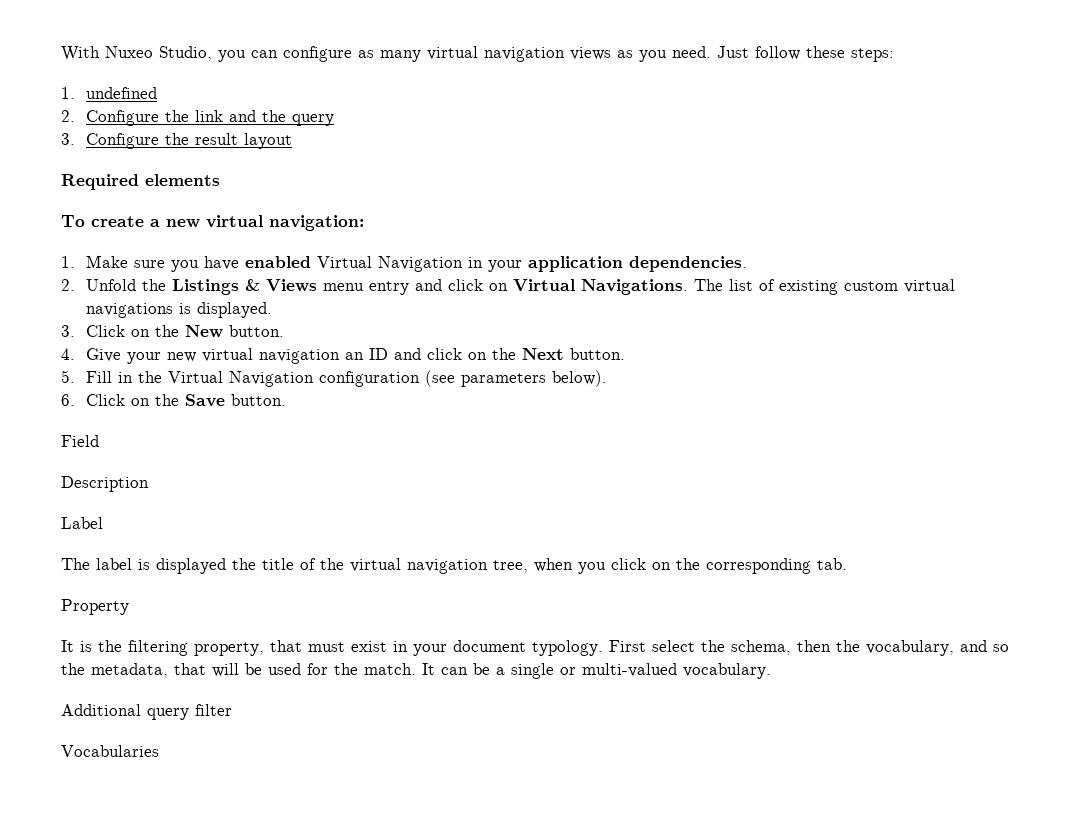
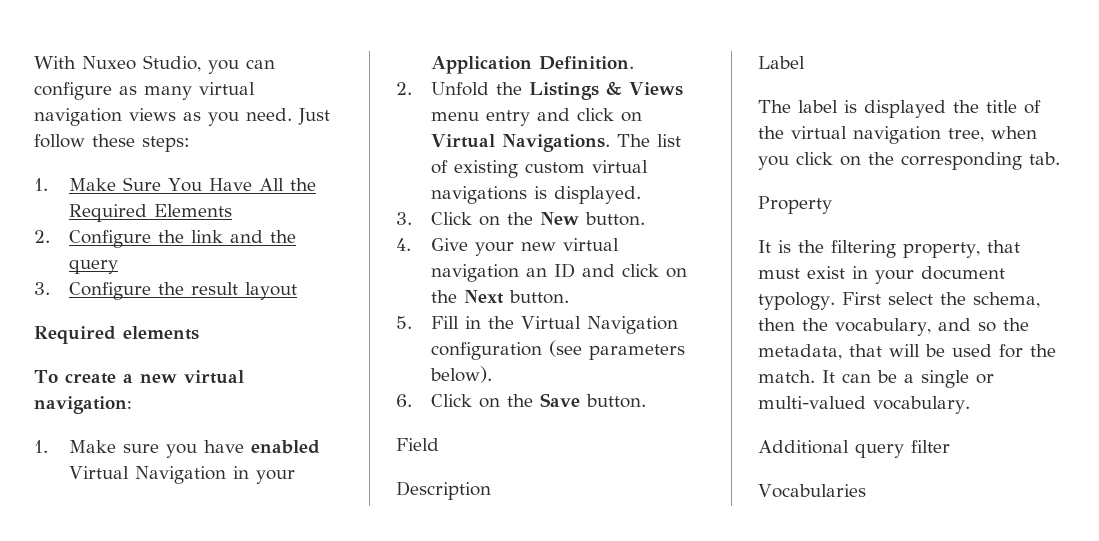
- 1. undefined
+ 1. Make Sure You Have All the Required Elements
- 1. Make sure you have enabled Virtual Navigation in your application dependencies.
+ 1. Make sure you have enabled Virtual Navigation in your Application Definition.

